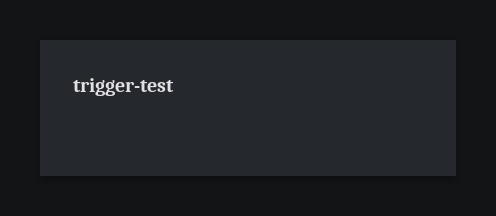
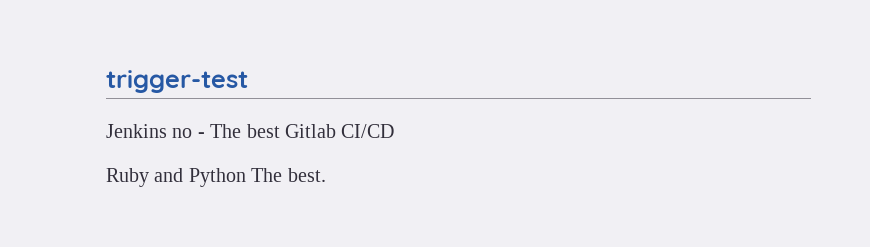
+ Jenkins no - The best Gitlab CI/CD
+ Ruby and Python The best.

